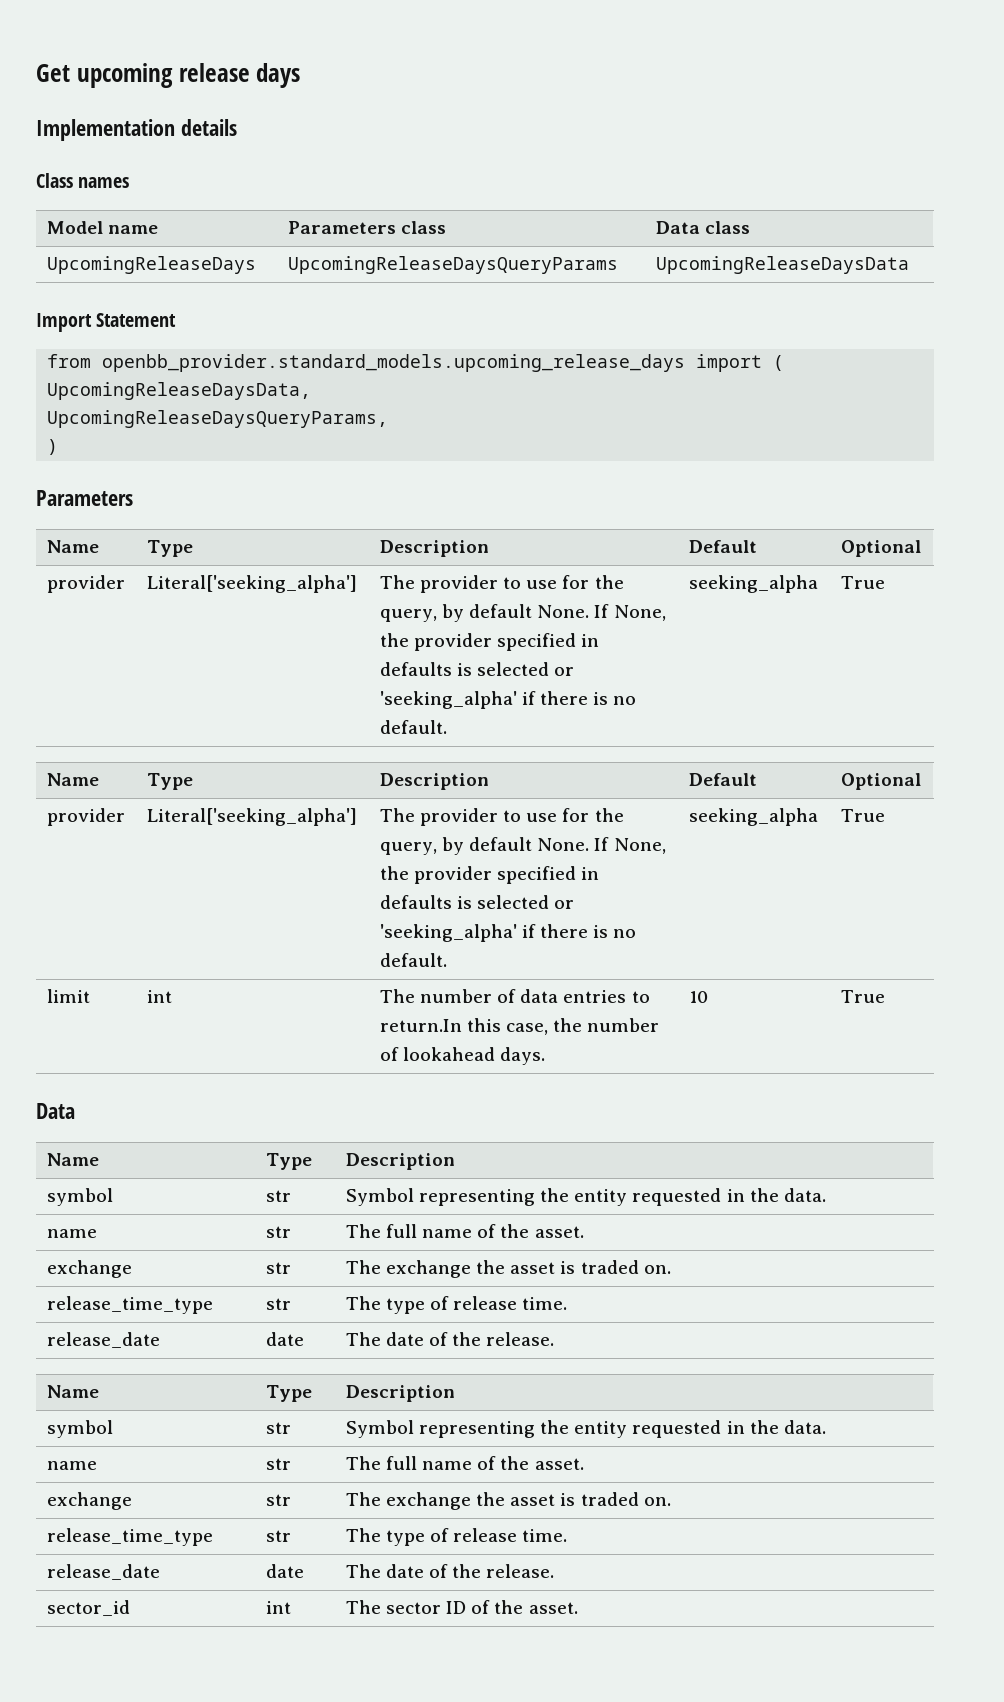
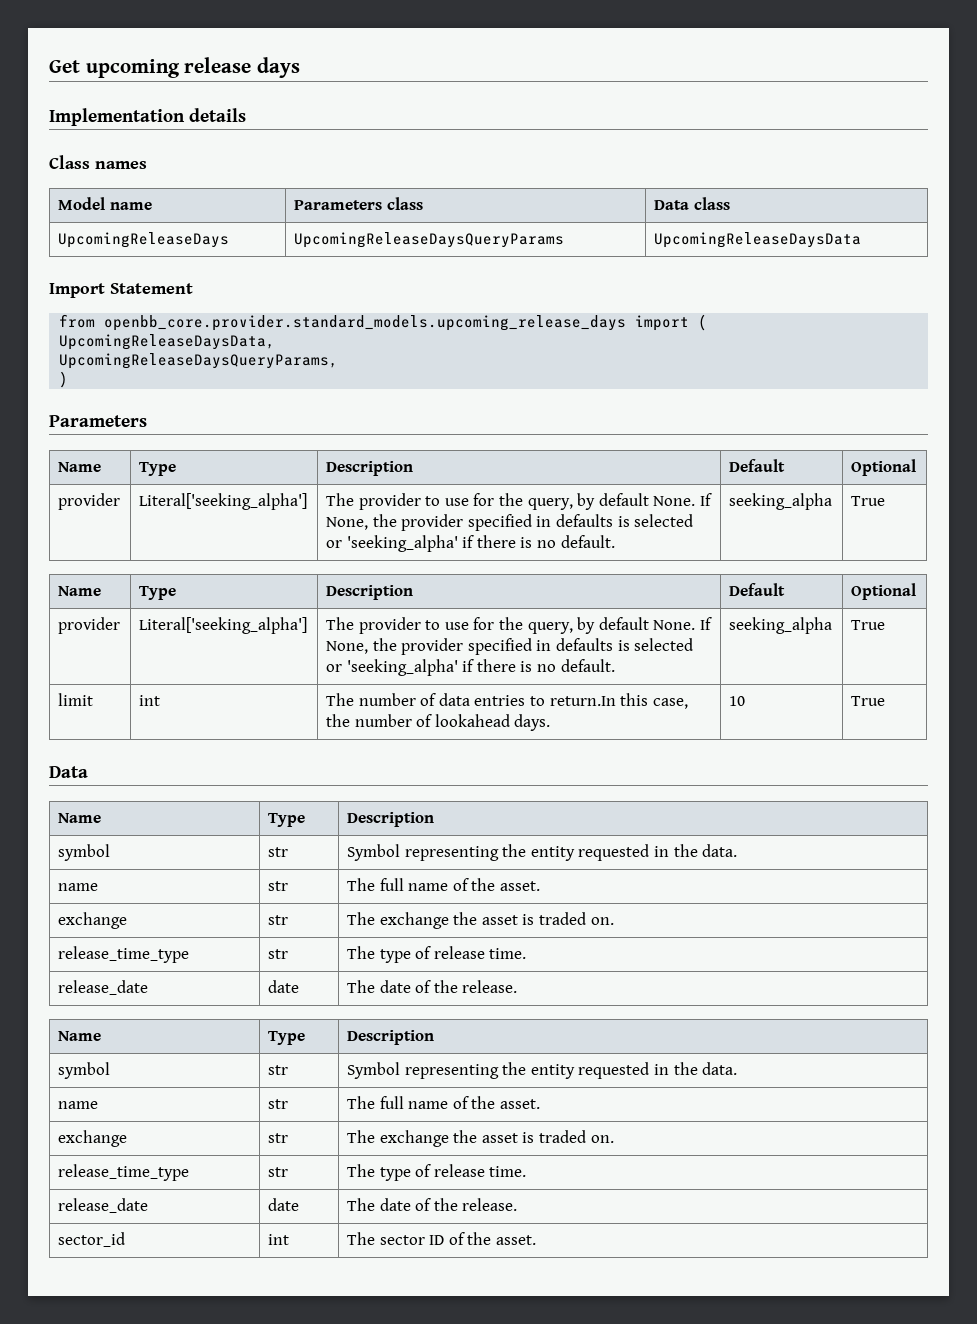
- from openbb_provider.standard_models.upcoming_release_days import (
+ from openbb_core.provider.standard_models.upcoming_release_days import (

